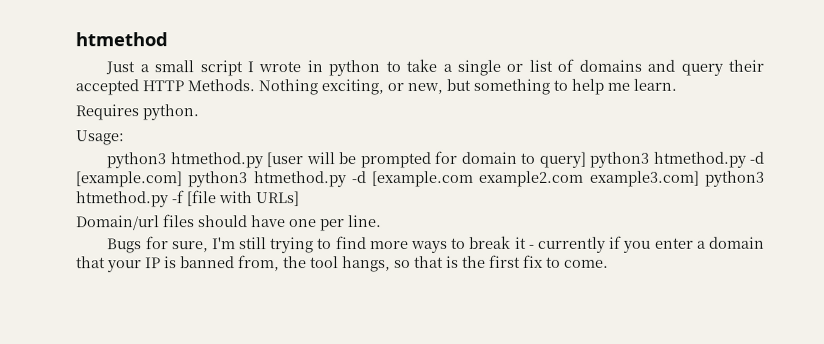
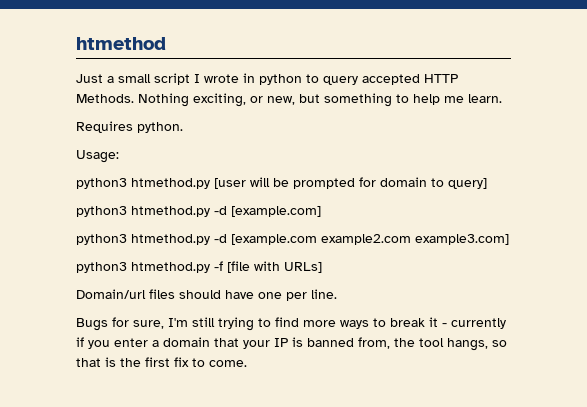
- Just a small script I wrote in python to take a single or list of domains and query their accepted HTTP Methods.
+ Just a small script I wrote in python to query accepted HTTP Methods.
- python3 htmethod.py [user will be prompted for domain to query] python3 htmethod.py -d [example.com] python3 htmethod.py -d [example.com example2.com example3.com] python3 htmethod.py -f [file with URLs]
+ python3 htmethod.py [user will be prompted for domain to query]
+ python3 htmethod.py -d [example.com]
+ python3 htmethod.py -d [example.com example2.com example3.com]
+ python3 htmethod.py -f [file with URLs]

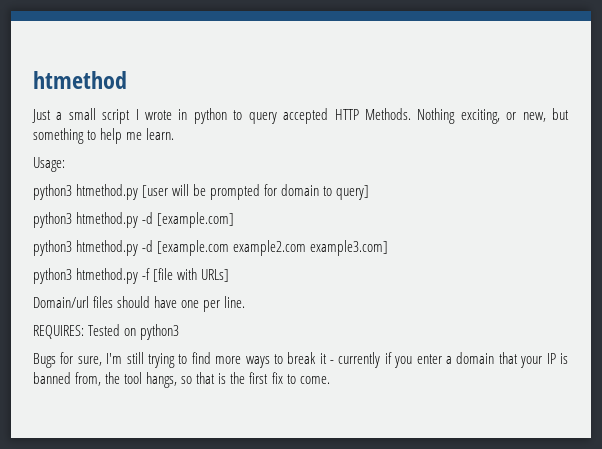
- Requires python.
+ REQUIRES: Tested on python3

